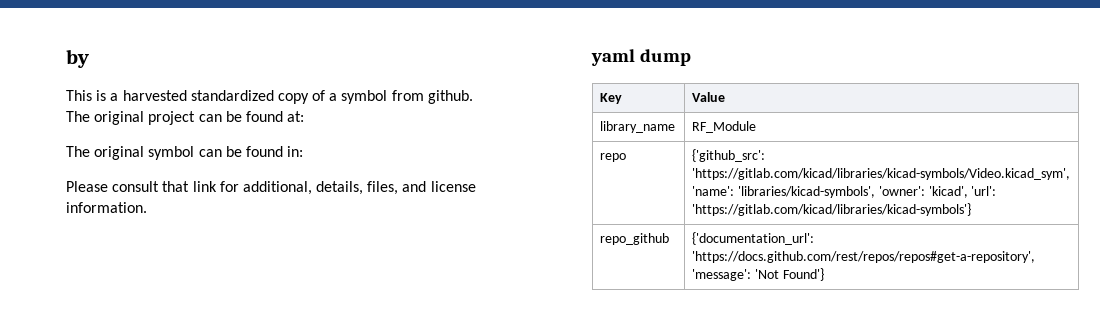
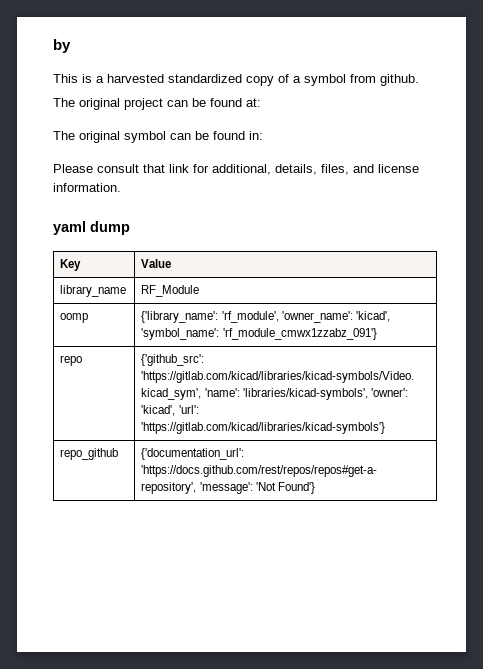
+ oomp | {'library_name': 'rf_module', 'owner_name': 'kicad', 'symbol_name': 'rf_module_cmwx1zzabz_091'}

